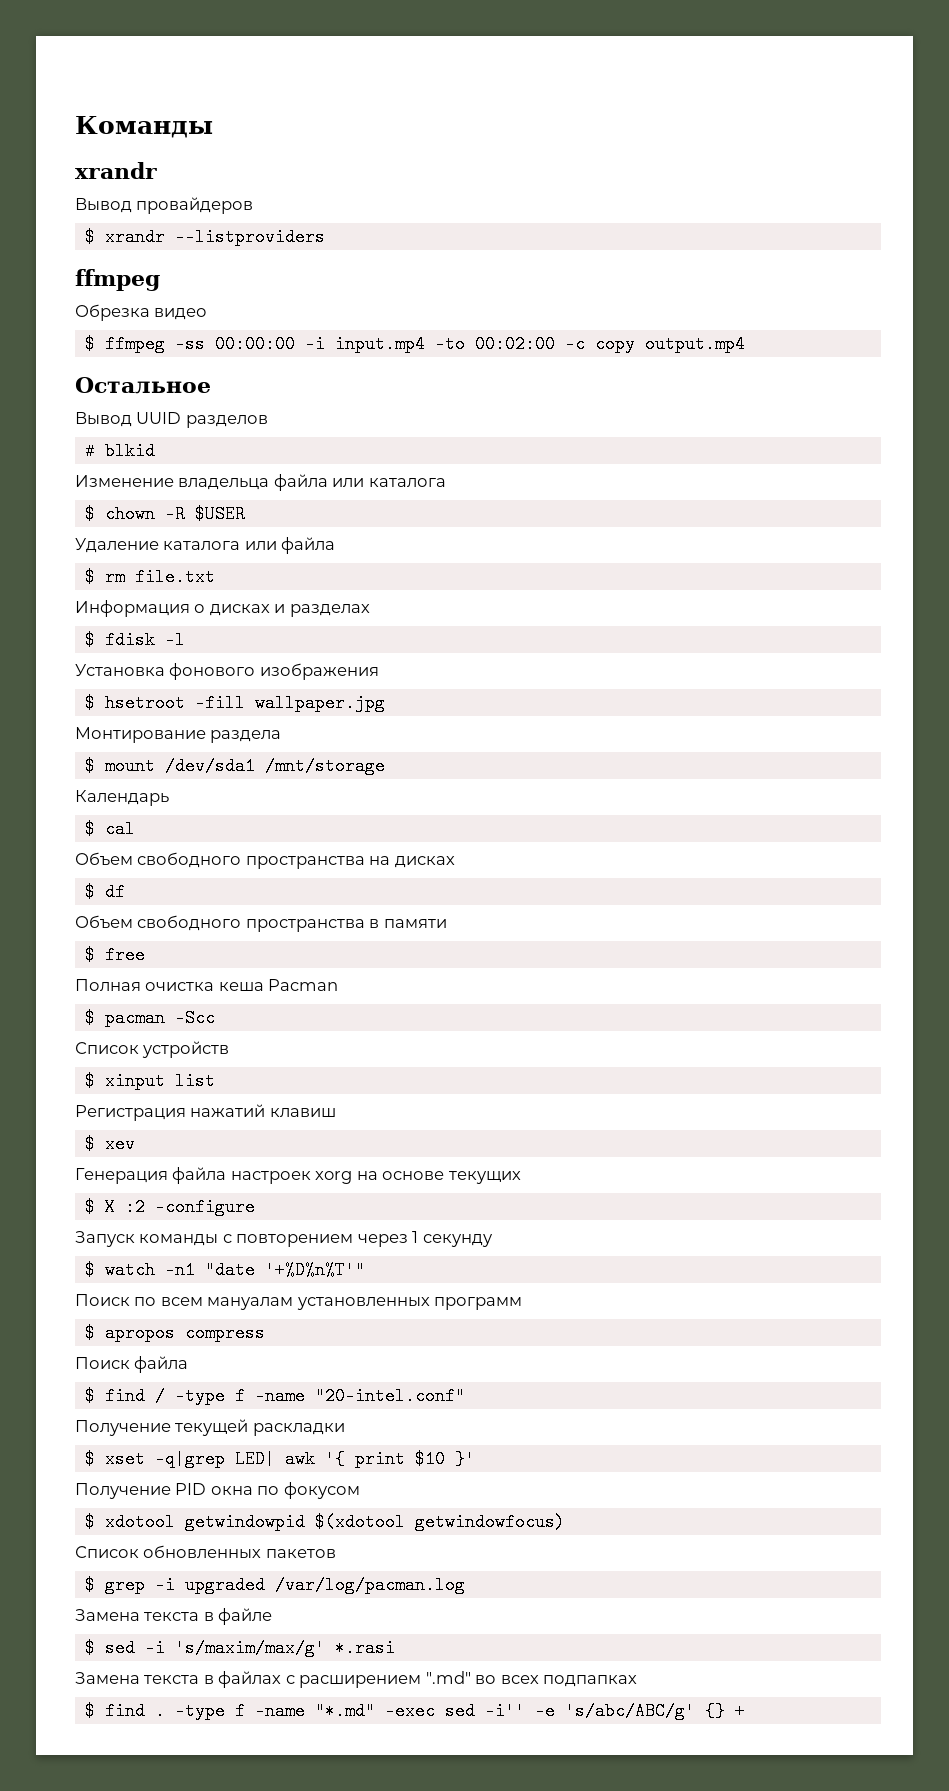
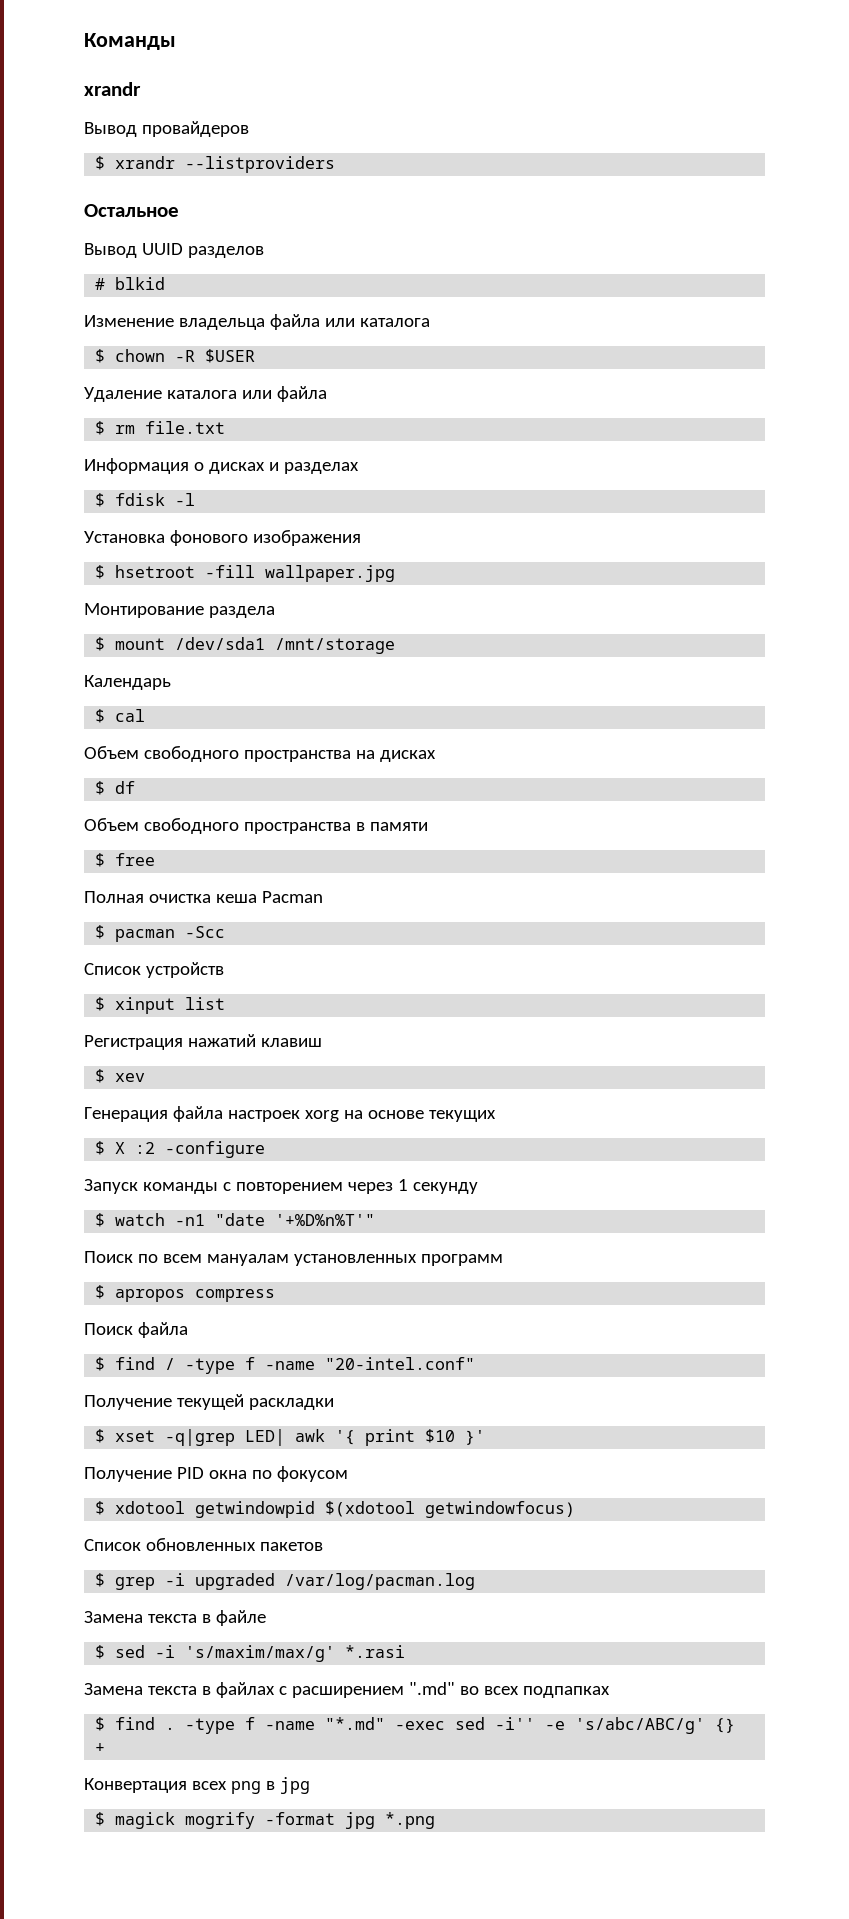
  $ xrandr --listproviders
- ffmpeg
- Обрезка видео
- $ ffmpeg -ss 00:00:00 -i input.mp4 -to 00:02:00 -c copy output.mp4
+ Конвертация всех png в jpg
+ $ magick mogrify -format jpg *.png

